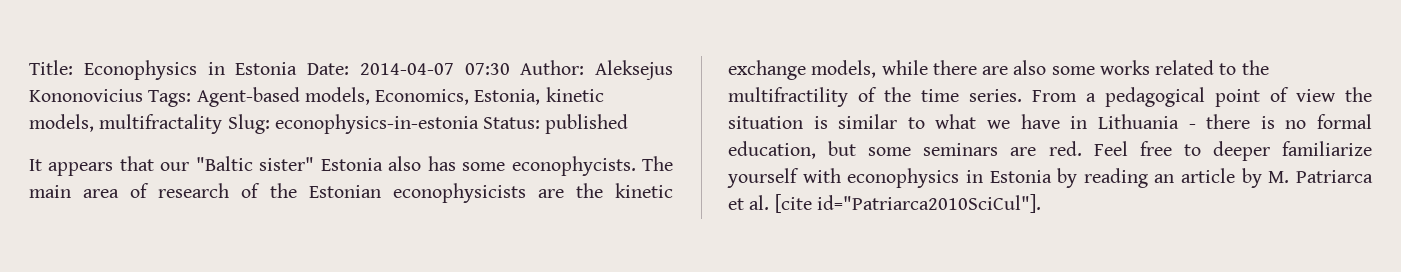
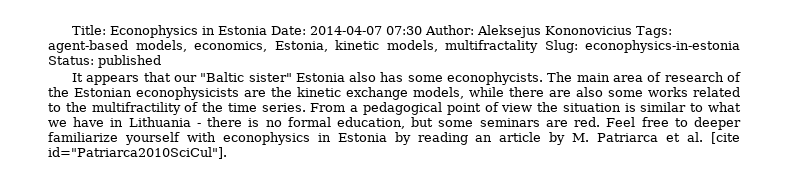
- Title: Econophysics in Estonia Date: 2014-04-07 07:30 Author: Aleksejus Kononovicius Tags: Agent-based models, Economics, Estonia, kinetic models, multifractality Slug: econophysics-in-estonia Status: published
+ Title: Econophysics in Estonia Date: 2014-04-07 07:30 Author: Aleksejus Kononovicius Tags: agent-based models, economics, Estonia, kinetic models, multifractality Slug: econophysics-in-estonia Status: published

